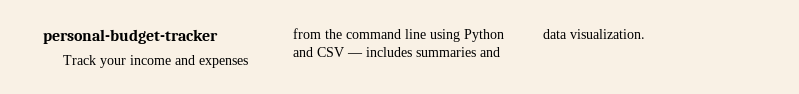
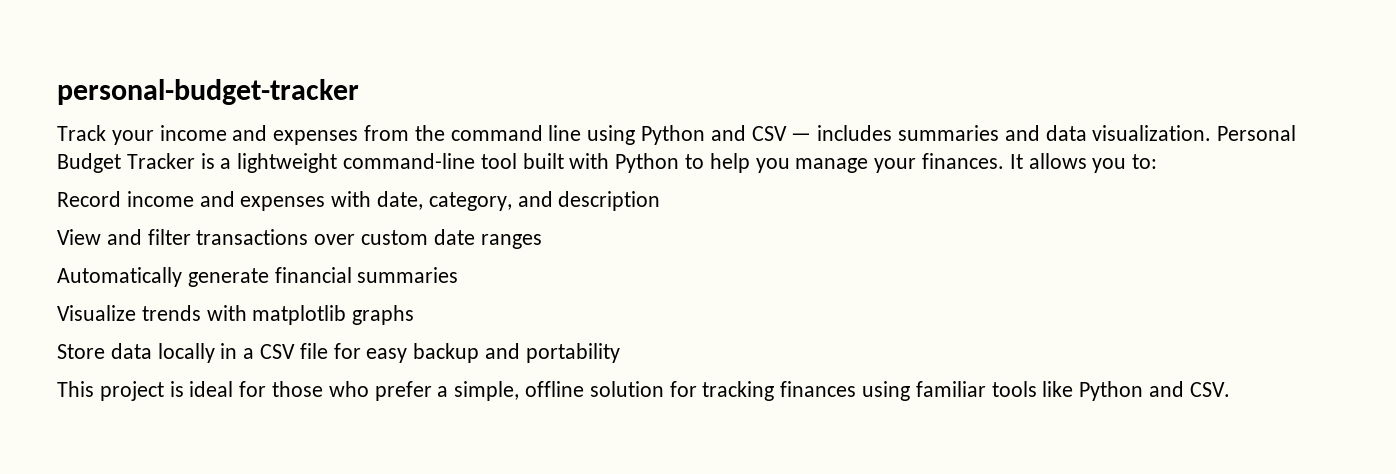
+ Personal Budget Tracker is a lightweight command-line tool built with Python to help you manage your finances. It allows you to:
+ Record income and expenses with date, category, and description
+ View and filter transactions over custom date ranges
+ Automatically generate financial summaries
+ Visualize trends with matplotlib graphs
+ Store data locally in a CSV file for easy backup and portability
+ This project is ideal for those who prefer a simple, offline solution for tracking finances using familiar tools like Python and CSV.

